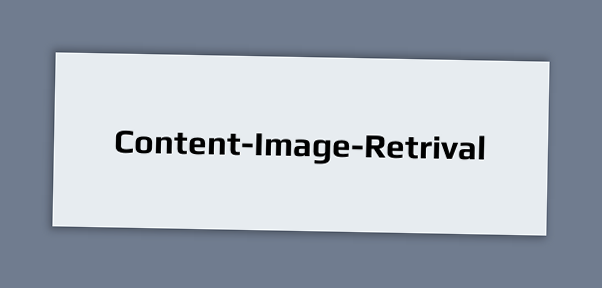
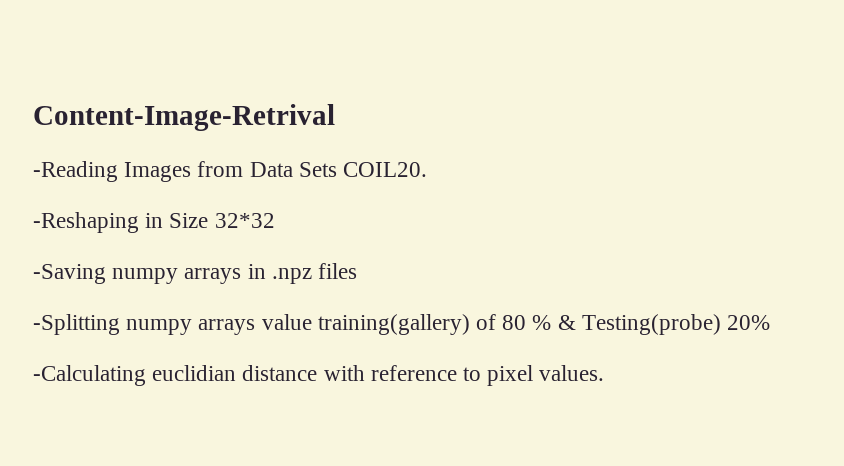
+ -Reading Images from Data Sets COIL20.
+ -Reshaping in Size 32*32
+ -Saving numpy arrays in .npz files
+ -Splitting numpy arrays value training(gallery) of 80 % & Testing(probe) 20%
+ -Calculating euclidian distance with reference to pixel values.

